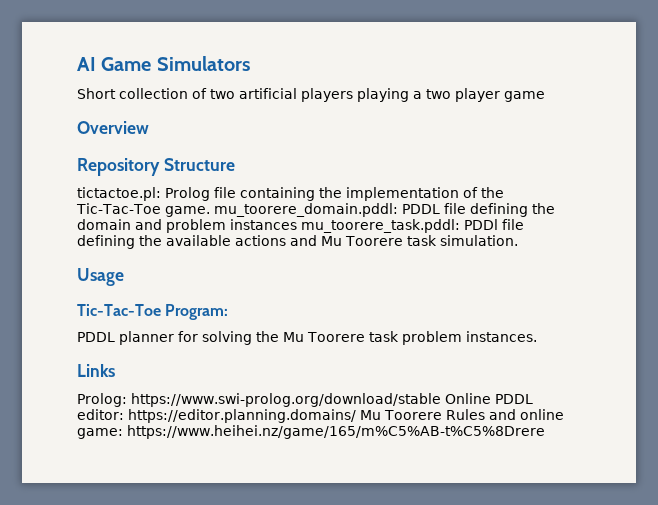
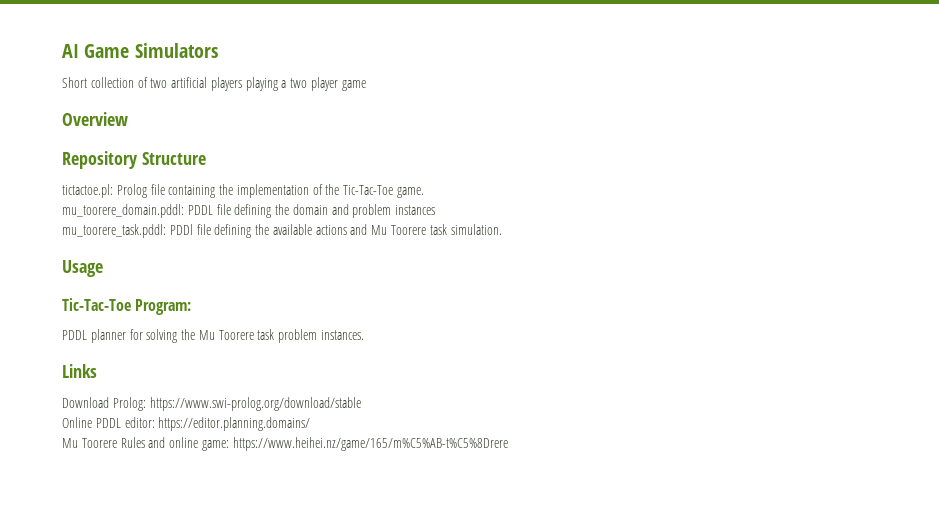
- tictactoe.pl: Prolog file containing the implementation of the Tic-Tac-Toe game. mu_toorere_domain.pddl: PDDL file defining the domain and problem instances mu_toorere_task.pddl: PDDl file defining the available actions and Mu Toorere task simulation.
+ tictactoe.pl: Prolog file containing the implementation of the Tic-Tac-Toe game.
+ mu_toorere_domain.pddl: PDDL file defining the domain and problem instances
+ mu_toorere_task.pddl: PDDl file defining the available actions and Mu Toorere task simulation.
- Prolog: https://www.swi-prolog.org/download/stable Online PDDL editor: https://editor.planning.domains/ Mu Toorere Rules and online game: https://www.heihei.nz/game/165/m%C5%AB-t%C5%8Drere
+ Download Prolog: https://www.swi-prolog.org/download/stable
+ Online PDDL editor: https://editor.planning.domains/
+ Mu Toorere Rules and online game: https://www.heihei.nz/game/165/m%C5%AB-t%C5%8Drere

